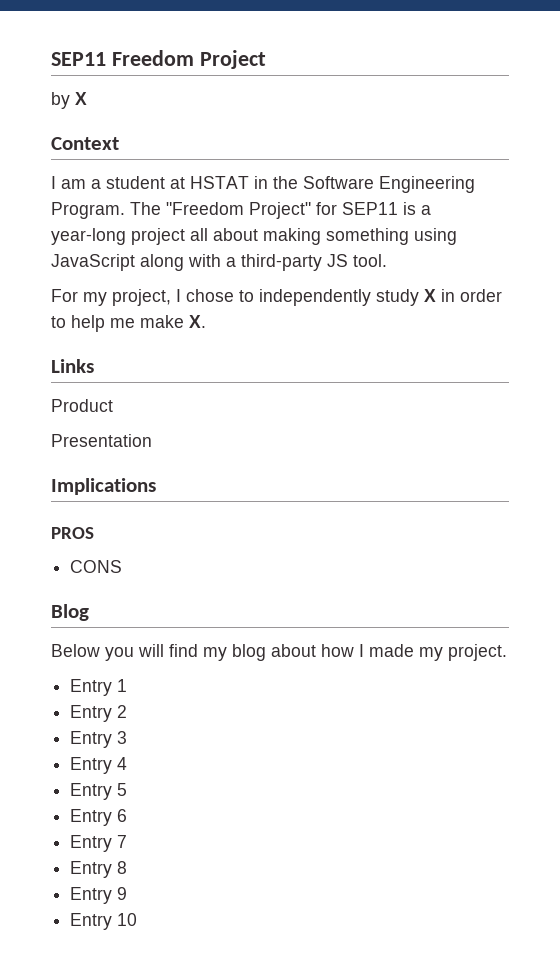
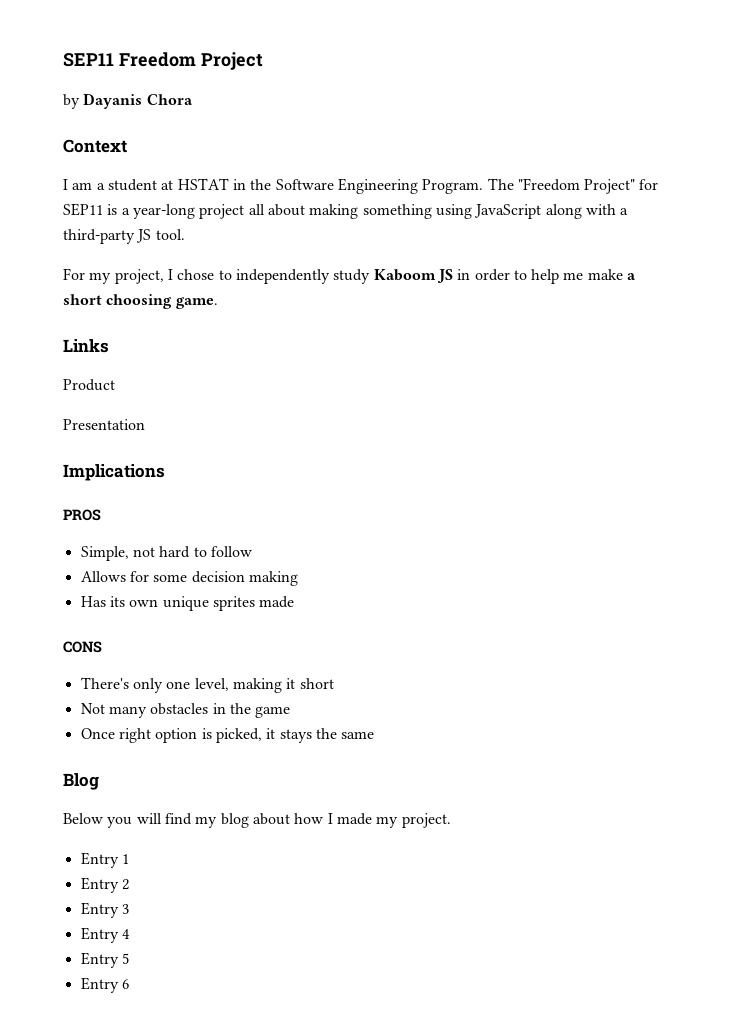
- by X
+ by Dayanis Chora
- For my project, I chose to independently study X in order to help me make X.
+ For my project, I chose to independently study Kaboom JS in order to help me make a short choosing game.
+ Simple, not hard to follow
+ Allows for some decision making
+ Has its own unique sprites made
  CONS
+ There's only one level, making it short
+ Not many obstacles in the game
+ Once right option is picked, it stays the same
- Entry 7
- Entry 8
- Entry 9
- Entry 10

